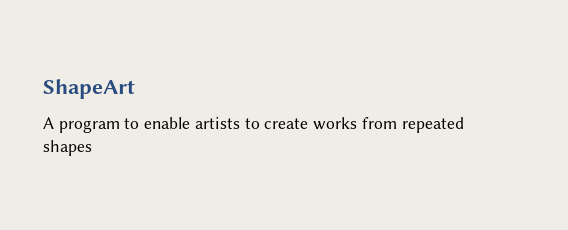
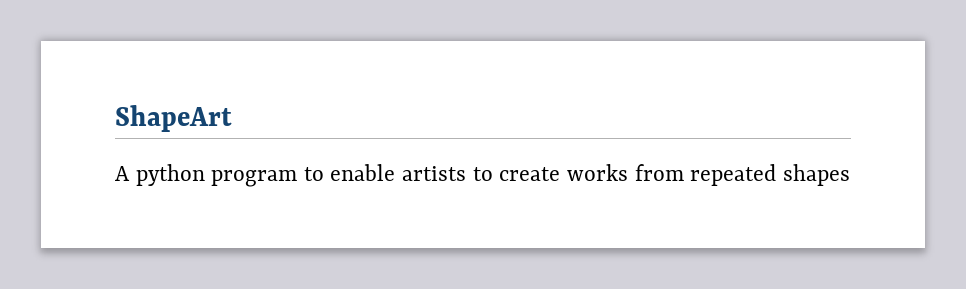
- A program to enable artists to create works from repeated shapes
+ A python program to enable artists to create works from repeated shapes

